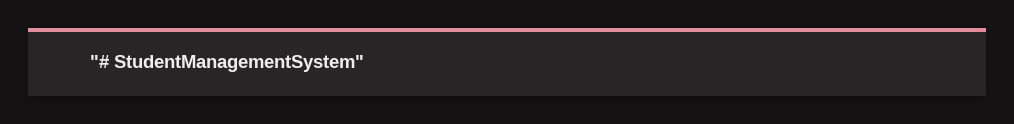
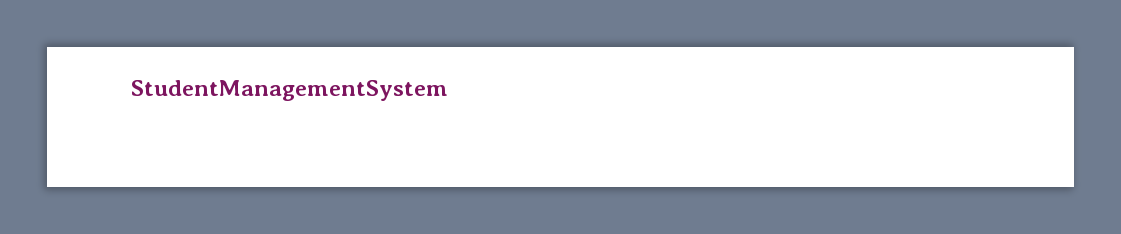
- "# StudentManagementSystem"
+ StudentManagementSystem

